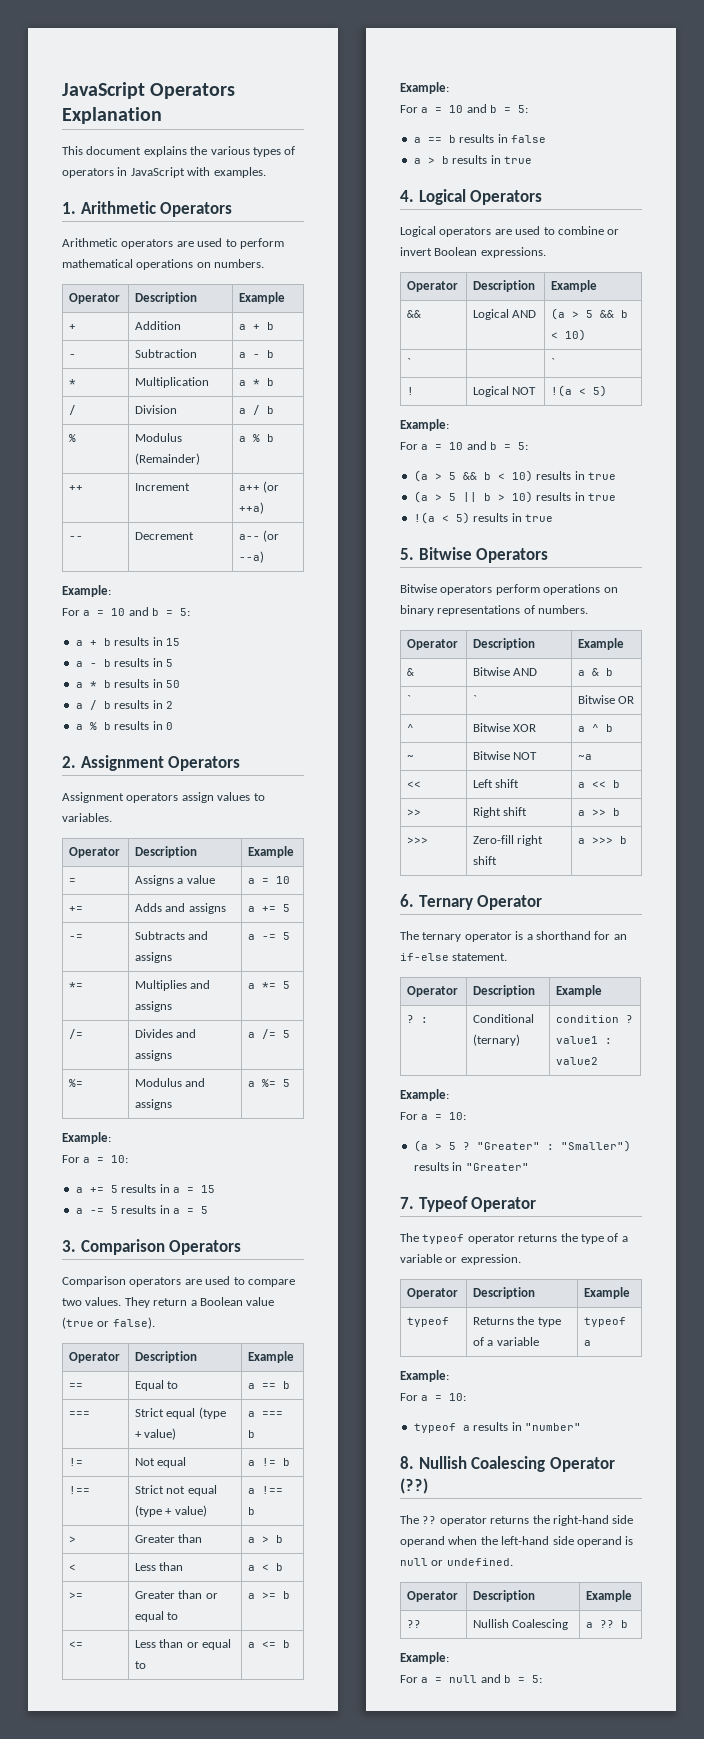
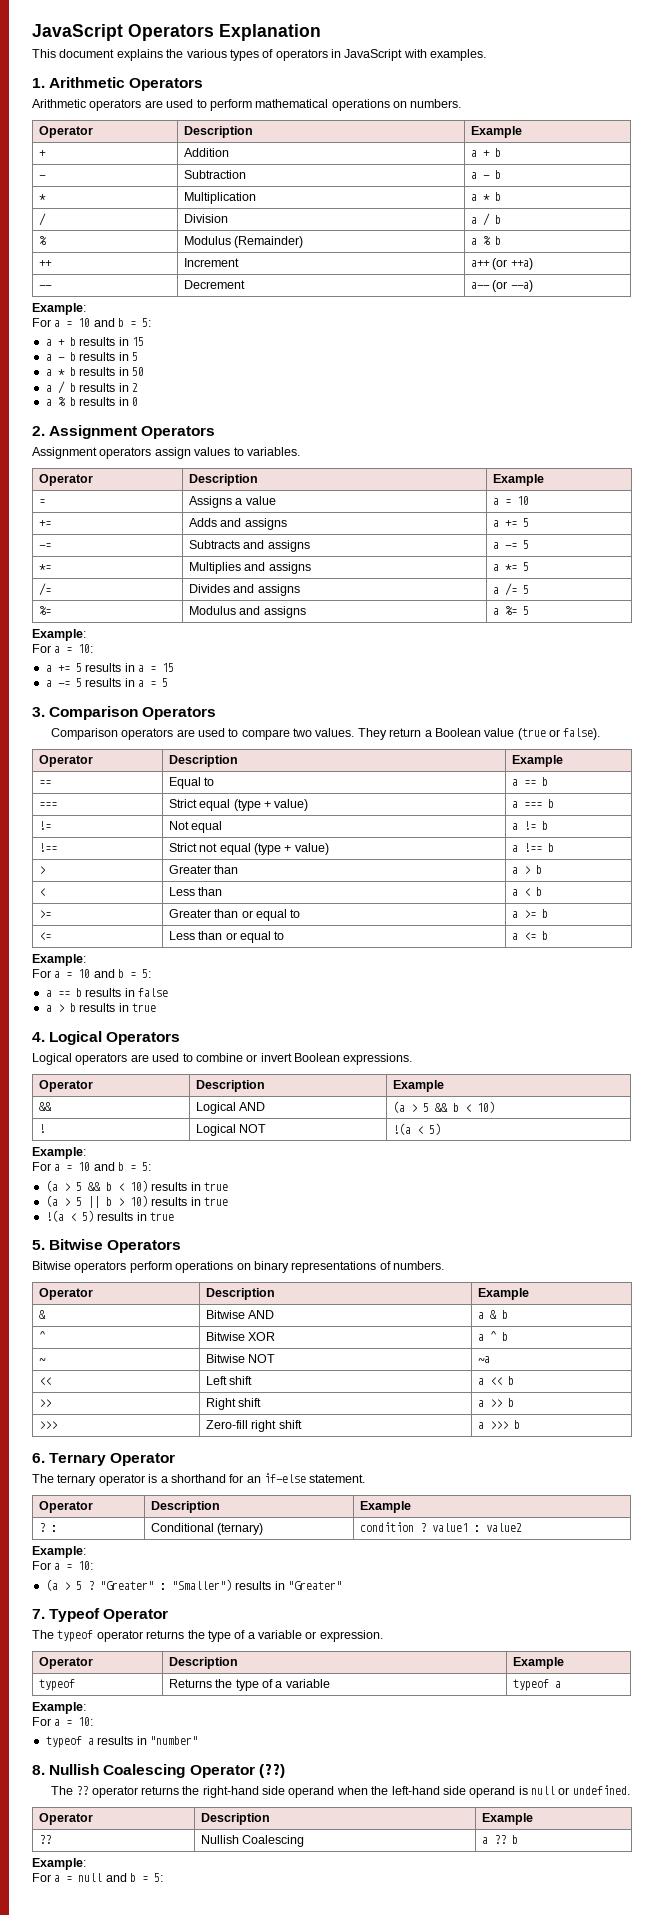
- ` | | `
- ` | ` | Bitwise OR

